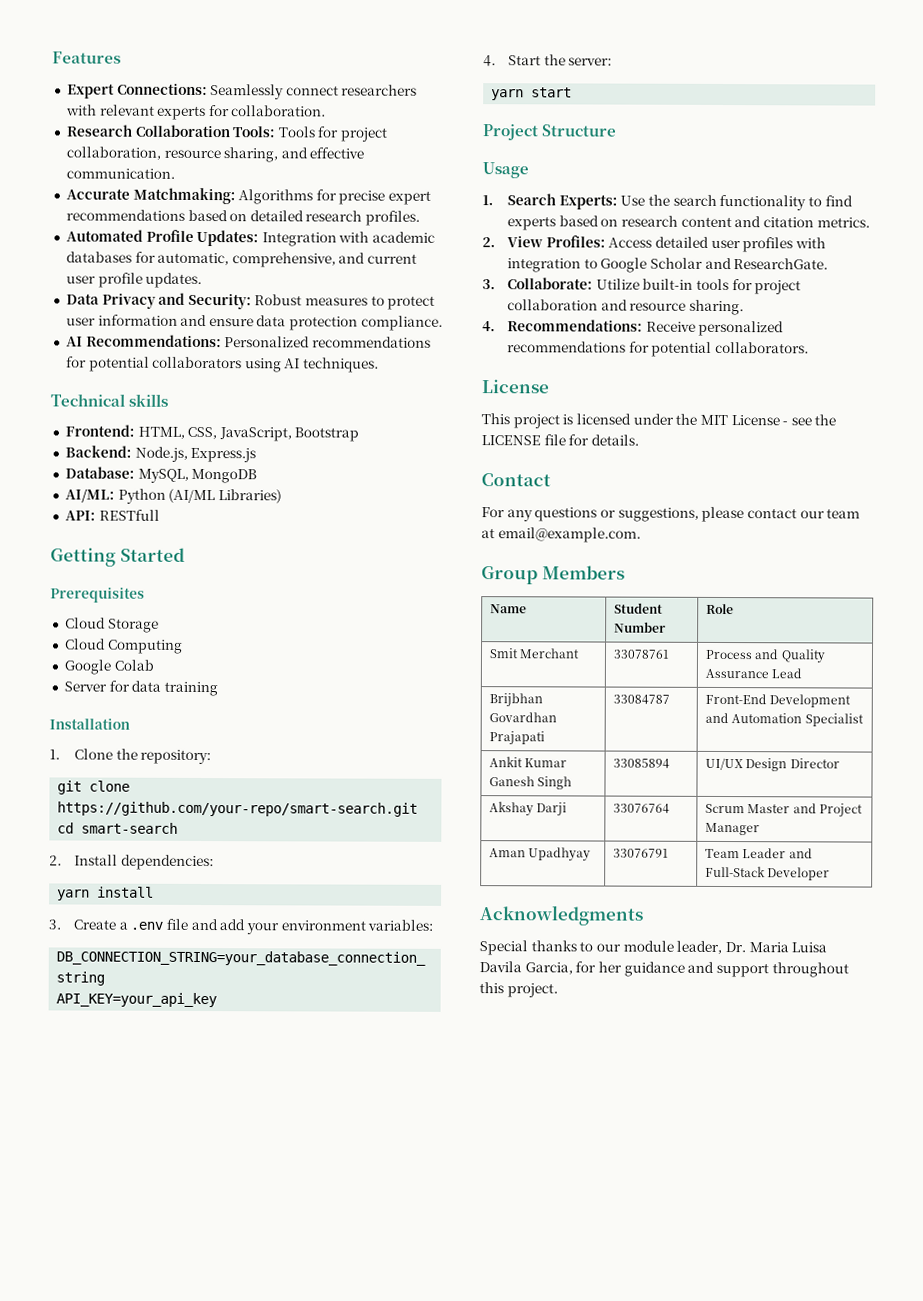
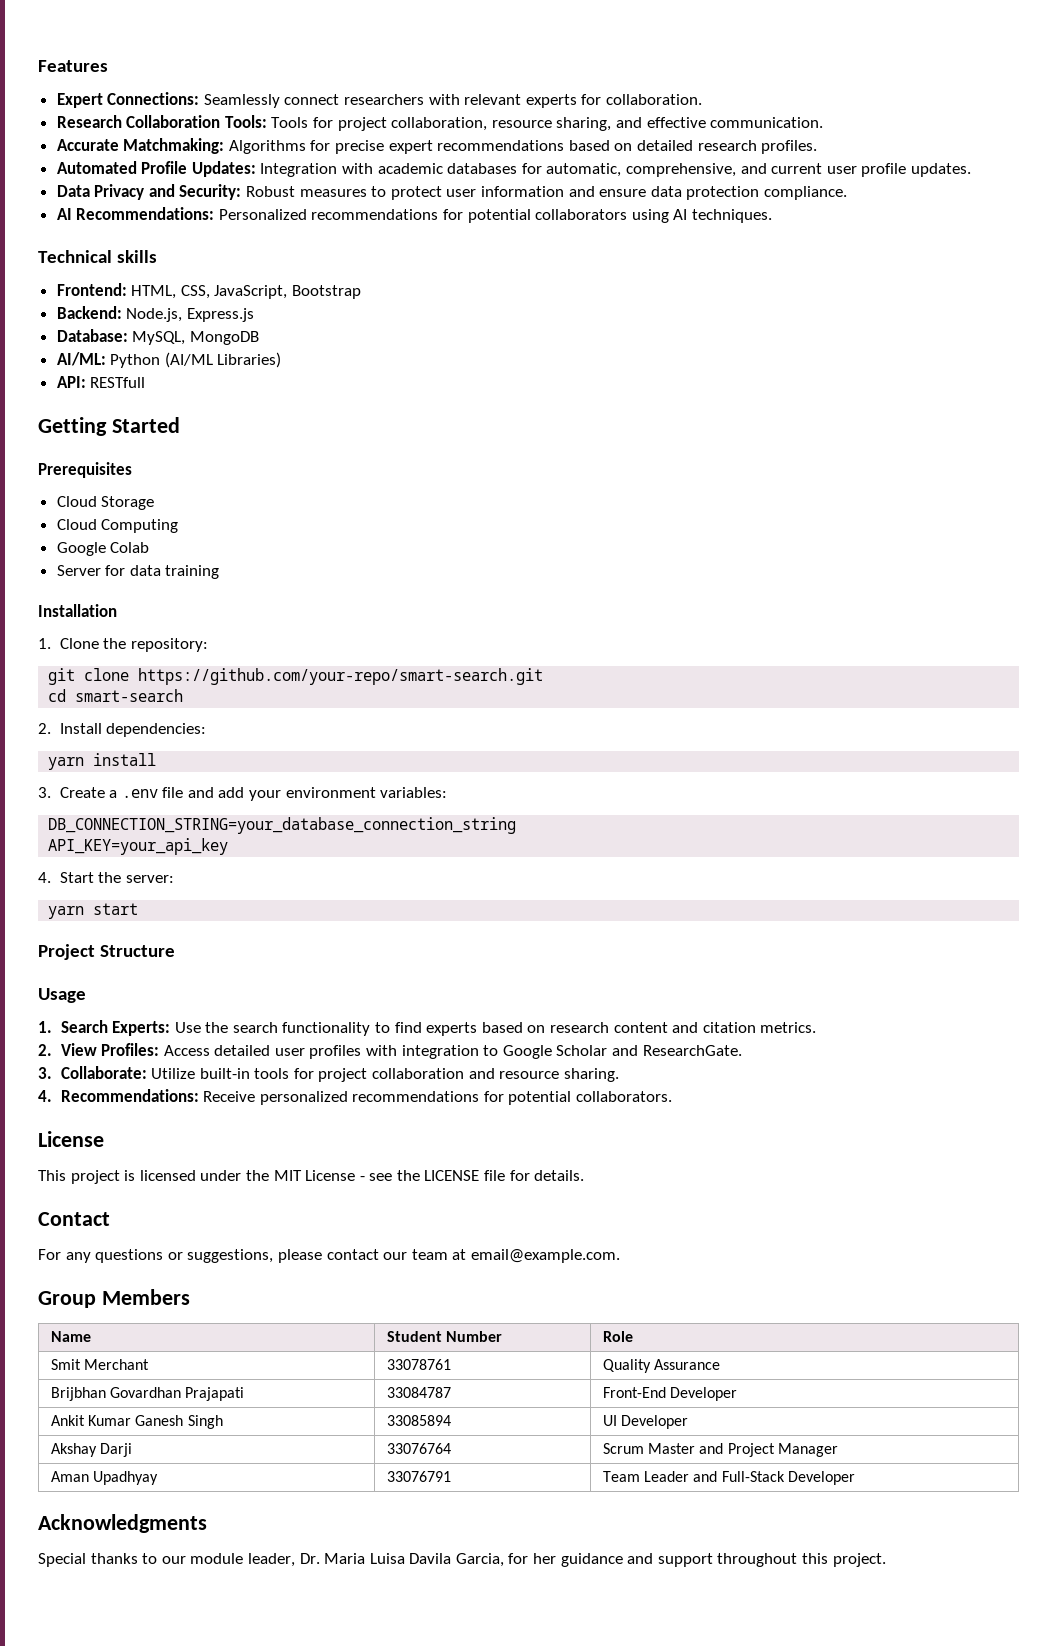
- Smit Merchant | 33078761 | Process and Quality Assurance Lead
+ Smit Merchant | 33078761 | Quality Assurance
- Brijbhan Govardhan Prajapati | 33084787 | Front-End Development and Automation Specialist
+ Brijbhan Govardhan Prajapati | 33084787 | Front-End Developer
- Ankit Kumar Ganesh Singh | 33085894 | UI/UX Design Director
+ Ankit Kumar Ganesh Singh | 33085894 | UI Developer

